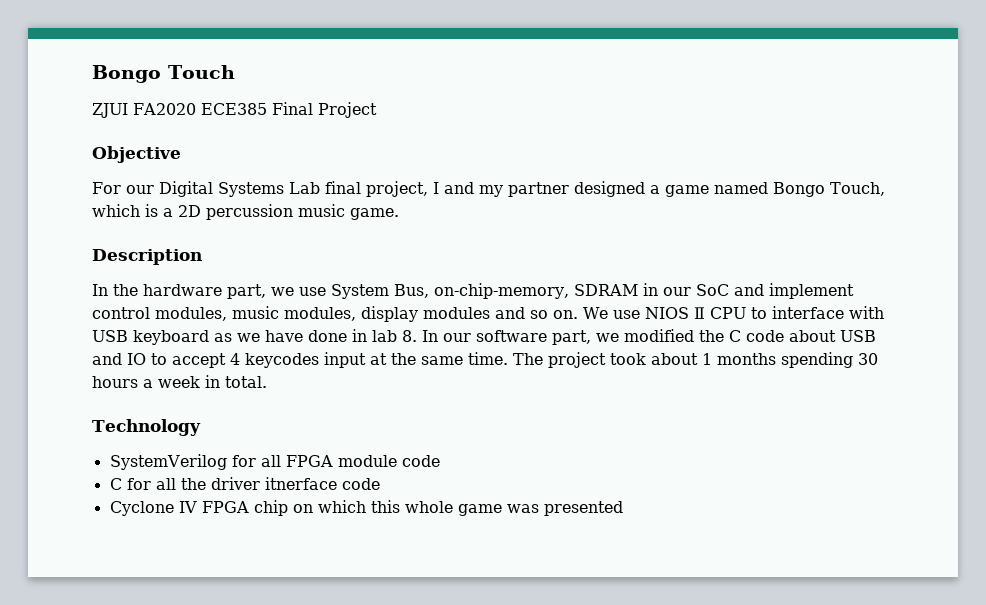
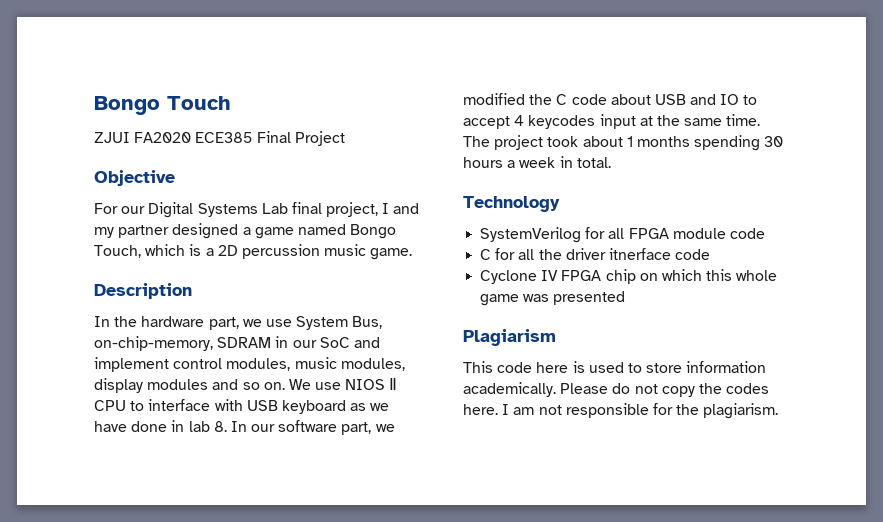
+ Plagiarism
+ This code here is used to store information academically. Please do not copy the codes here. I am not responsible for the plagiarism.

